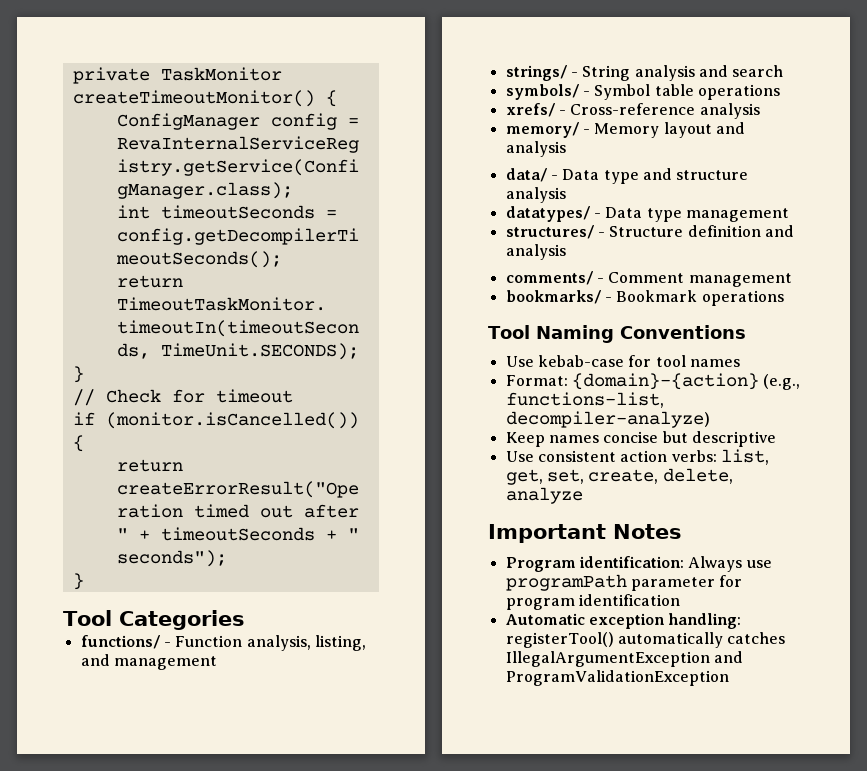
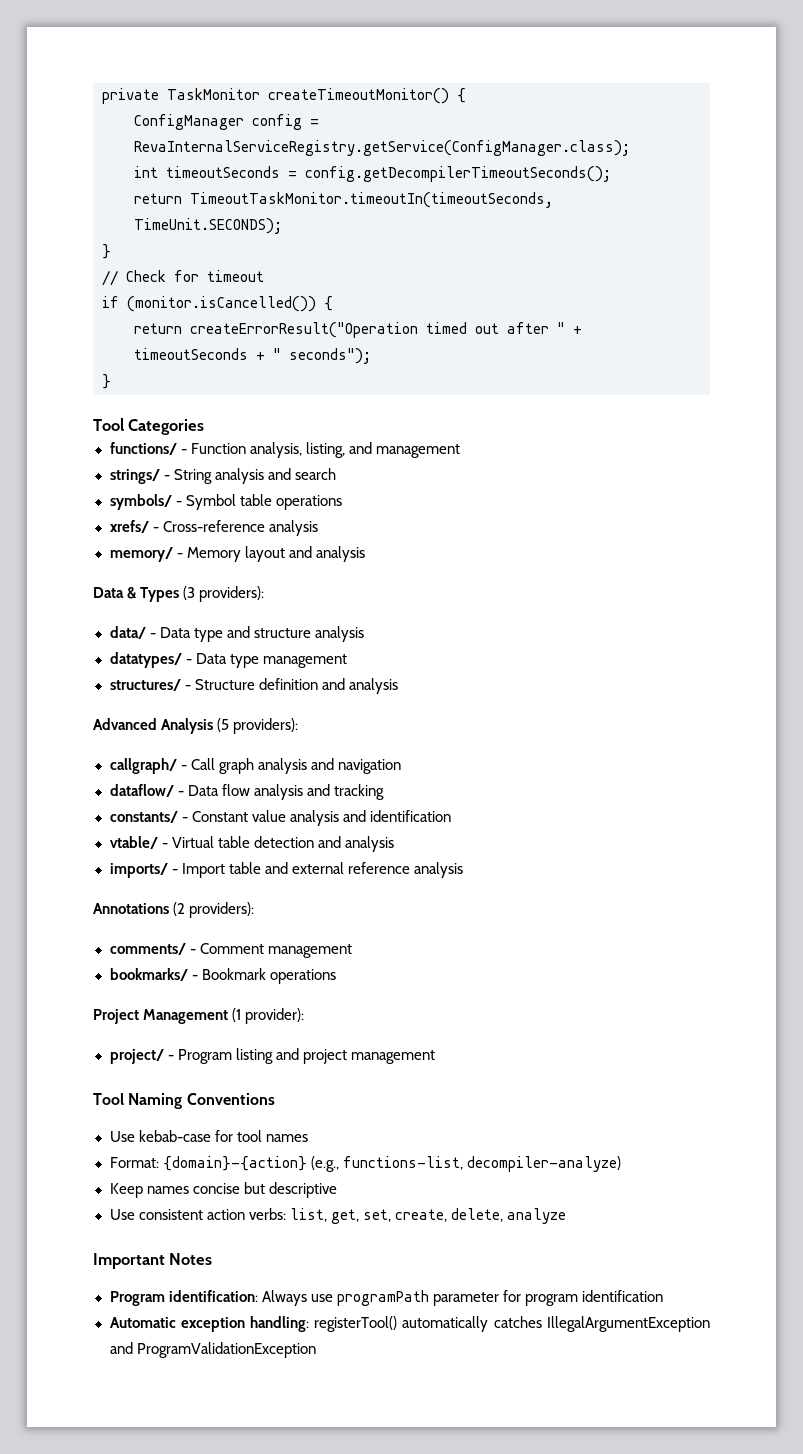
+ Data & Types (3 providers):
+ Advanced Analysis (5 providers):
+ callgraph/ - Call graph analysis and navigation
+ dataflow/ - Data flow analysis and tracking
+ constants/ - Constant value analysis and identification
+ vtable/ - Virtual table detection and analysis
+ imports/ - Import table and external reference analysis
+ Annotations (2 providers):
+ Project Management (1 provider):
+ project/ - Program listing and project management

